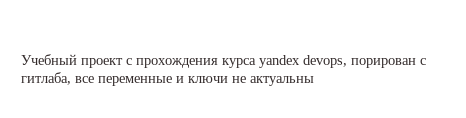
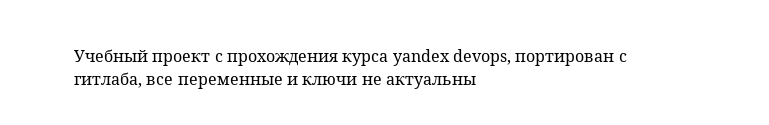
- Учебный проект с прохождения курса yandex devops, порирован с гитлаба, все переменные и ключи не актуальны
+ Учебный проект с прохождения курса yandex devops, портирован с гитлаба, все переменные и ключи не актуальны

